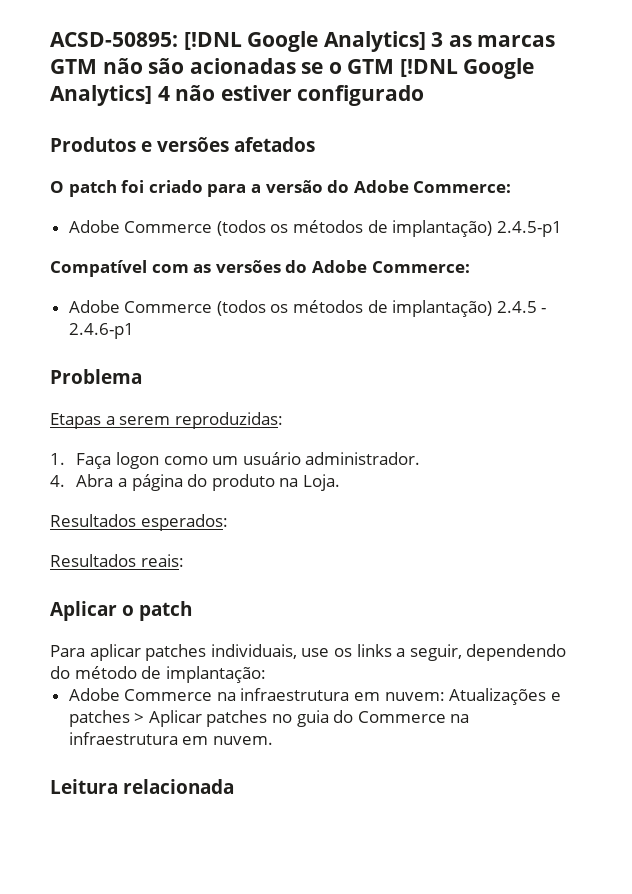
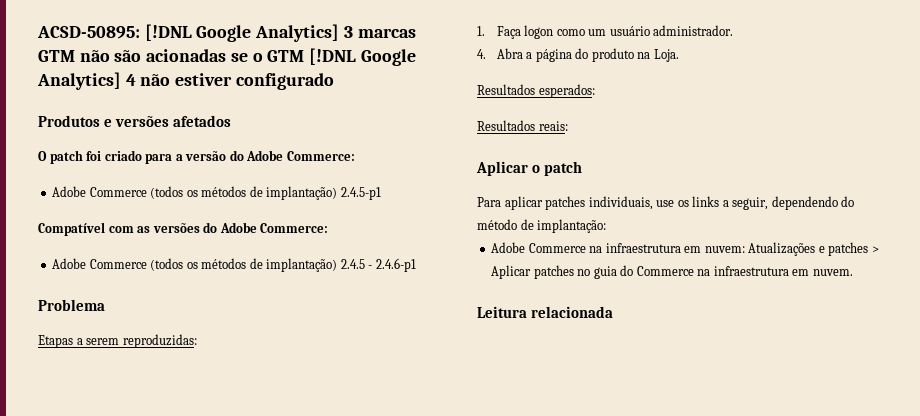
- ACSD-50895: [!DNL Google Analytics] 3 as marcas GTM não são acionadas se o GTM [!DNL Google Analytics] 4 não estiver configurado
+ ACSD-50895: [!DNL Google Analytics] 3 marcas GTM não são acionadas se o GTM [!DNL Google Analytics] 4 não estiver configurado

